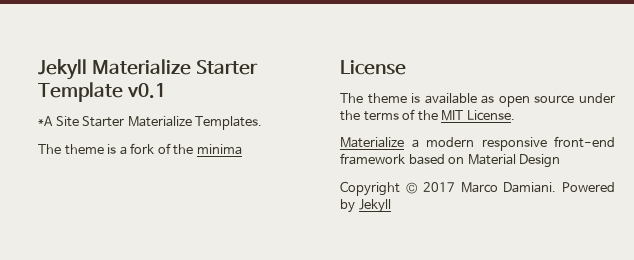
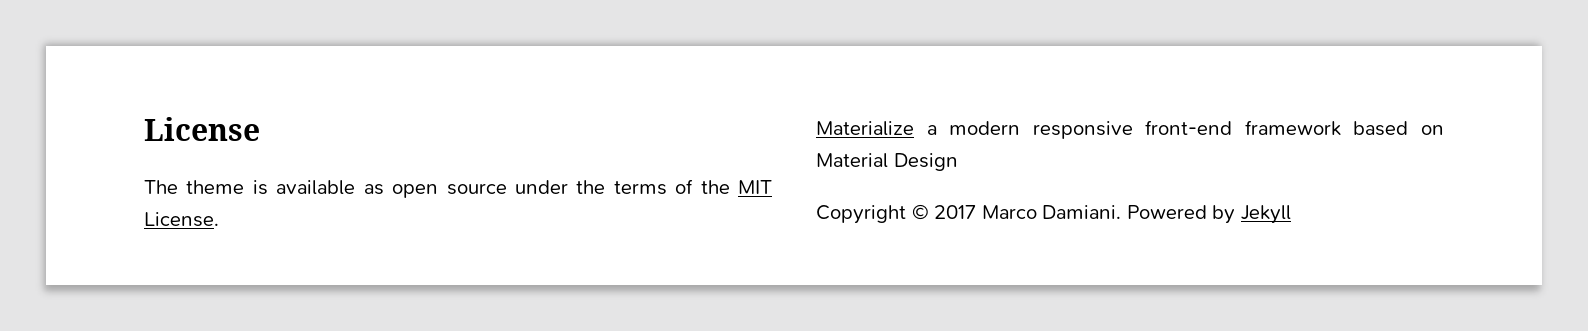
- Jekyll Materialize Starter Template v0.1
- *A Site Starter Materialize Templates.
- The theme is a fork of the minima

